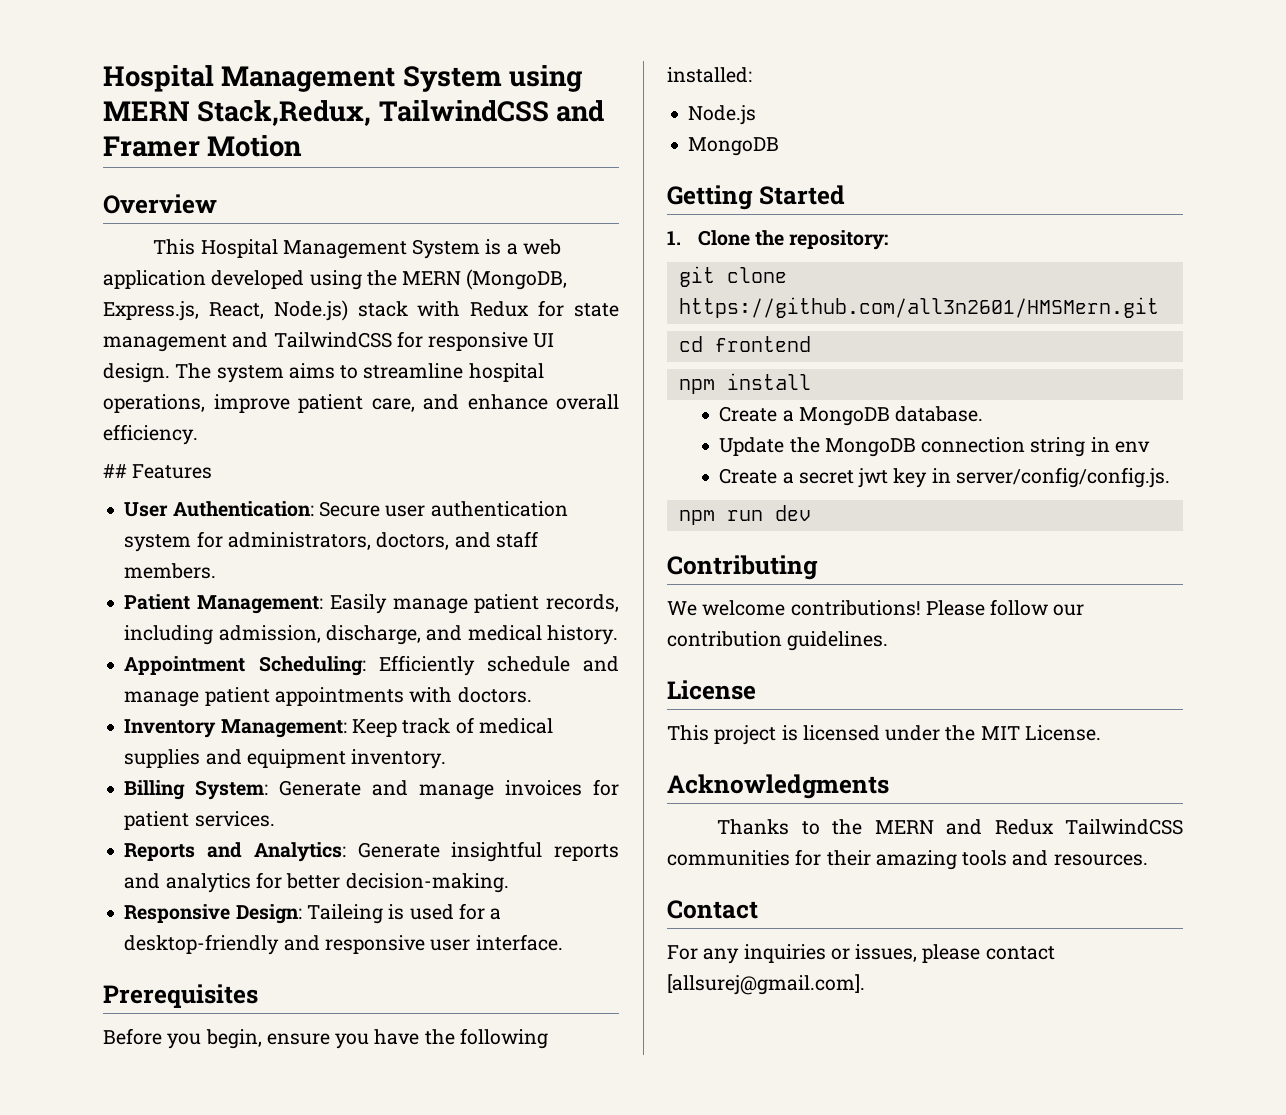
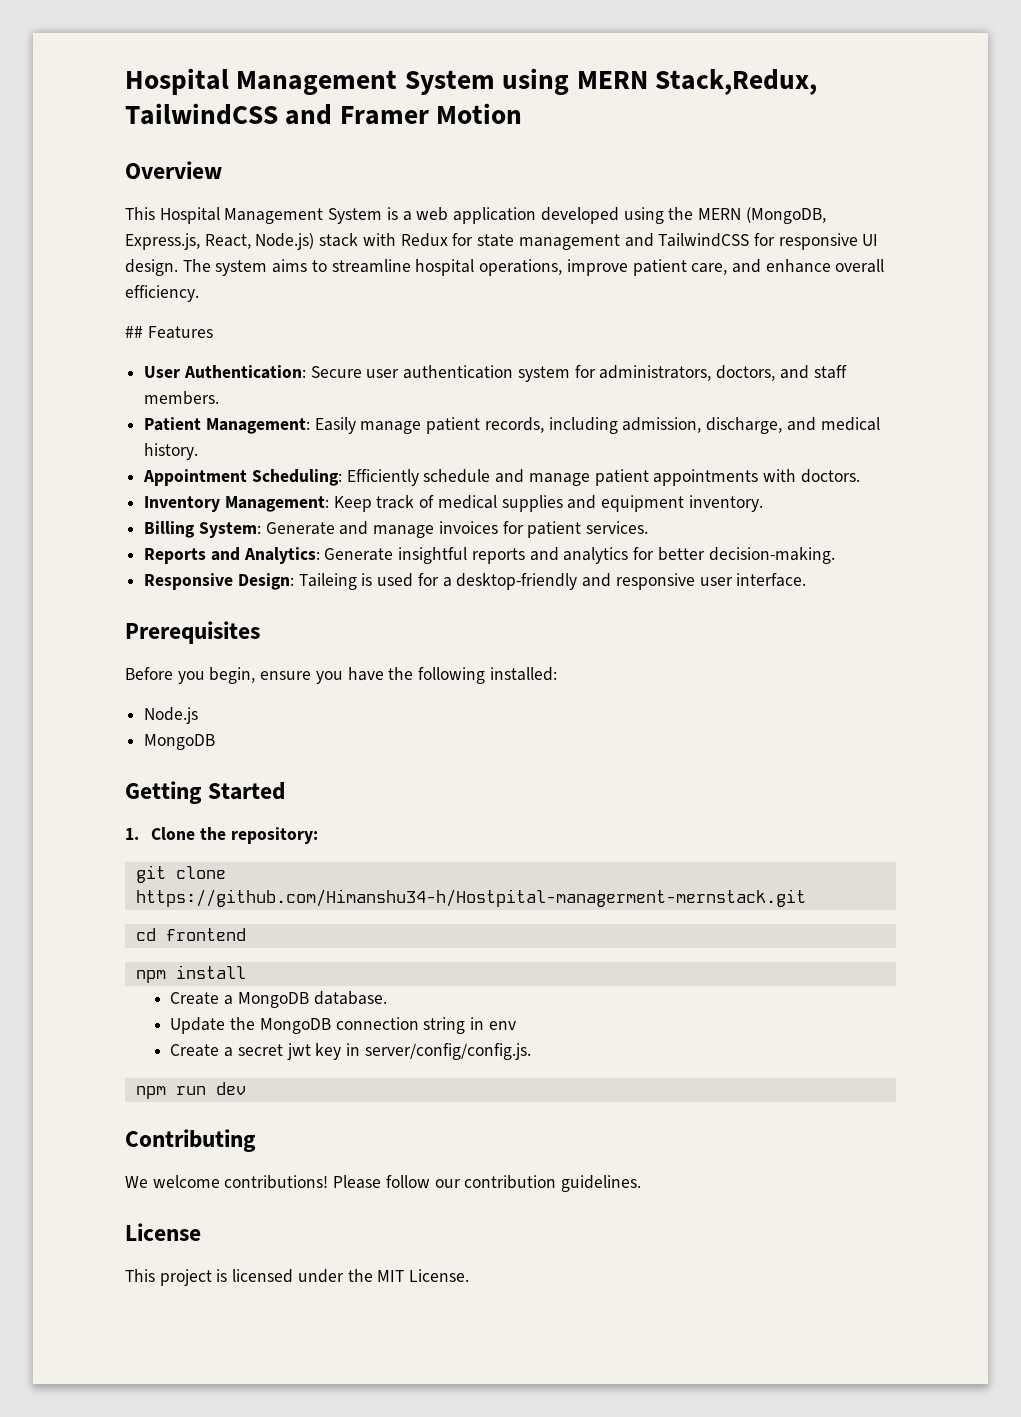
- git clone https://github.com/all3n2601/HMSMern.git
+ git clone https://github.com/Himanshu34-h/Hostpital-managerment-mernstack.git
- Acknowledgments
- Thanks to the MERN and Redux TailwindCSS communities for their amazing tools and resources.
- Contact
- For any inquiries or issues, please contact [allsurej@gmail.com].

